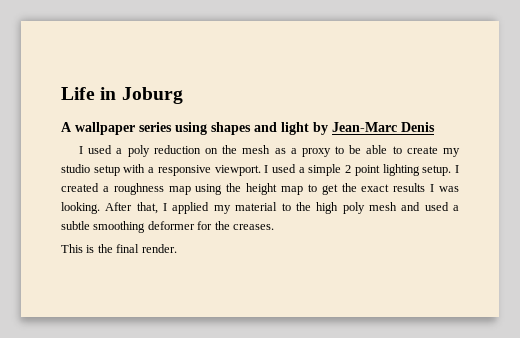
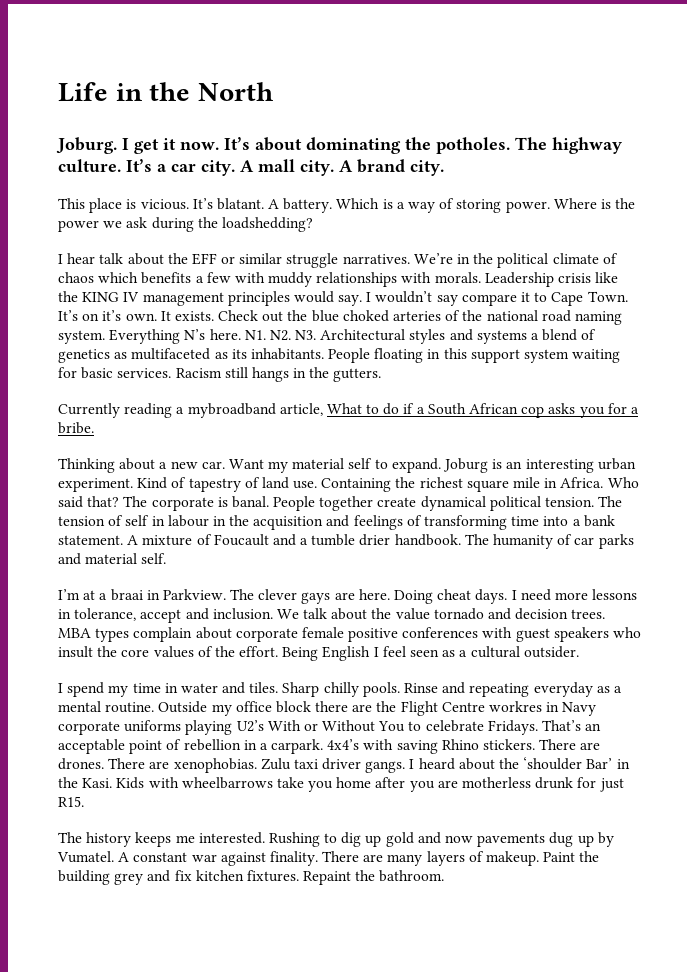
- Life in Joburg
- A wallpaper series using shapes and light by Jean-Marc Denis
- I used a poly reduction on the mesh as a proxy to be able to create my studio setup with a responsive viewport. I used a simple 2 point lighting setup. I created a roughness map using the height map to get the exact results I was looking. After that, I applied my material to the high poly mesh and used a subtle smoothing deformer for the creases.
- This is the final render.
+ Life in the North
+ Joburg. I get it now. It’s about dominating the potholes. The highway culture. It’s a car city. A mall city. A brand city.
+ This place is vicious. It’s blatant. A battery. Which is a way of storing power. Where is the power we ask during the loadshedding?
+ I hear talk about the EFF or similar struggle narratives. We’re in the political climate of chaos which benefits a few with muddy relationships with morals. Leadership crisis like the KING IV management principles would say. I wouldn’t say compare it to Cape Town. It’s on it’s own. It exists. Check out the blue choked arteries of the national road naming system. Everything N’s here. N1. N2. N3. Architectural styles and systems a blend of genetics as multifaceted as its inhabitants. People floating in this support system waiting for basic services. Racism still hangs in the gutters.
+ Currently reading a mybroadband article, What to do if a South African cop asks you for a bribe.
+ Thinking about a new car. Want my material self to expand. Joburg is an interesting urban experiment. Kind of tapestry of land use. Containing the richest square mile in Africa. Who said that? The corporate is banal. People together create dynamical political tension. The tension of self in labour in the acquisition and feelings of transforming time into a bank statement. A mixture of Foucault and a tumble drier handbook. The humanity of car parks and material self.
+ I’m at a braai in Parkview. The clever gays are here. Doing cheat days. I need more lessons in tolerance, accept and inclusion. We talk about the value tornado and decision trees. MBA types complain about corporate female positive conferences with guest speakers who insult the core values of the effort. Being English I feel seen as a cultural outsider.
+ I spend my time in water and tiles. Sharp chilly pools. Rinse and repeating everyday as a mental routine. Outside my office block there are the Flight Centre workres in Navy corporate uniforms playing U2’s With or Without You to celebrate Fridays. That’s an acceptable point of rebellion in a carpark. 4x4’s with saving Rhino stickers. There are drones. There are xenophobias. Zulu taxi driver gangs. I heard about the ‘shoulder Bar’ in the Kasi. Kids with wheelbarrows take you home after you are motherless drunk for just R15.
+ The history keeps me interested. Rushing to dig up gold and now pavements dug up by Vumatel. A constant war against finality. There are many layers of makeup. Paint the building grey and fix kitchen fixtures. Repaint the bathroom.

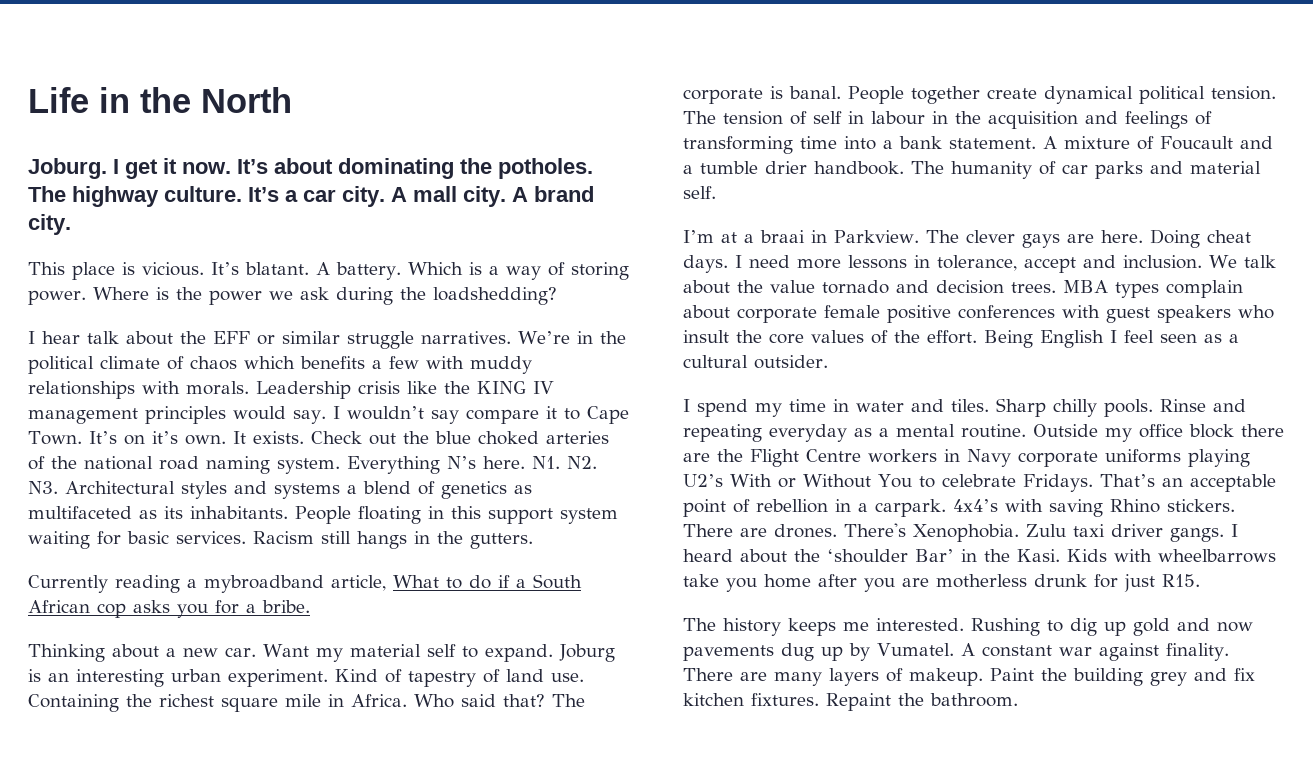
- Outside my office block there are the Flight Centre workres in Navy corporate uniforms playing U2’s With or Without You to celebrate Fridays.
+ Outside my office block there are the Flight Centre workers in Navy corporate uniforms playing U2’s With or Without You to celebrate Fridays.
- There are xenophobias.
+ There's Xenophobia.

